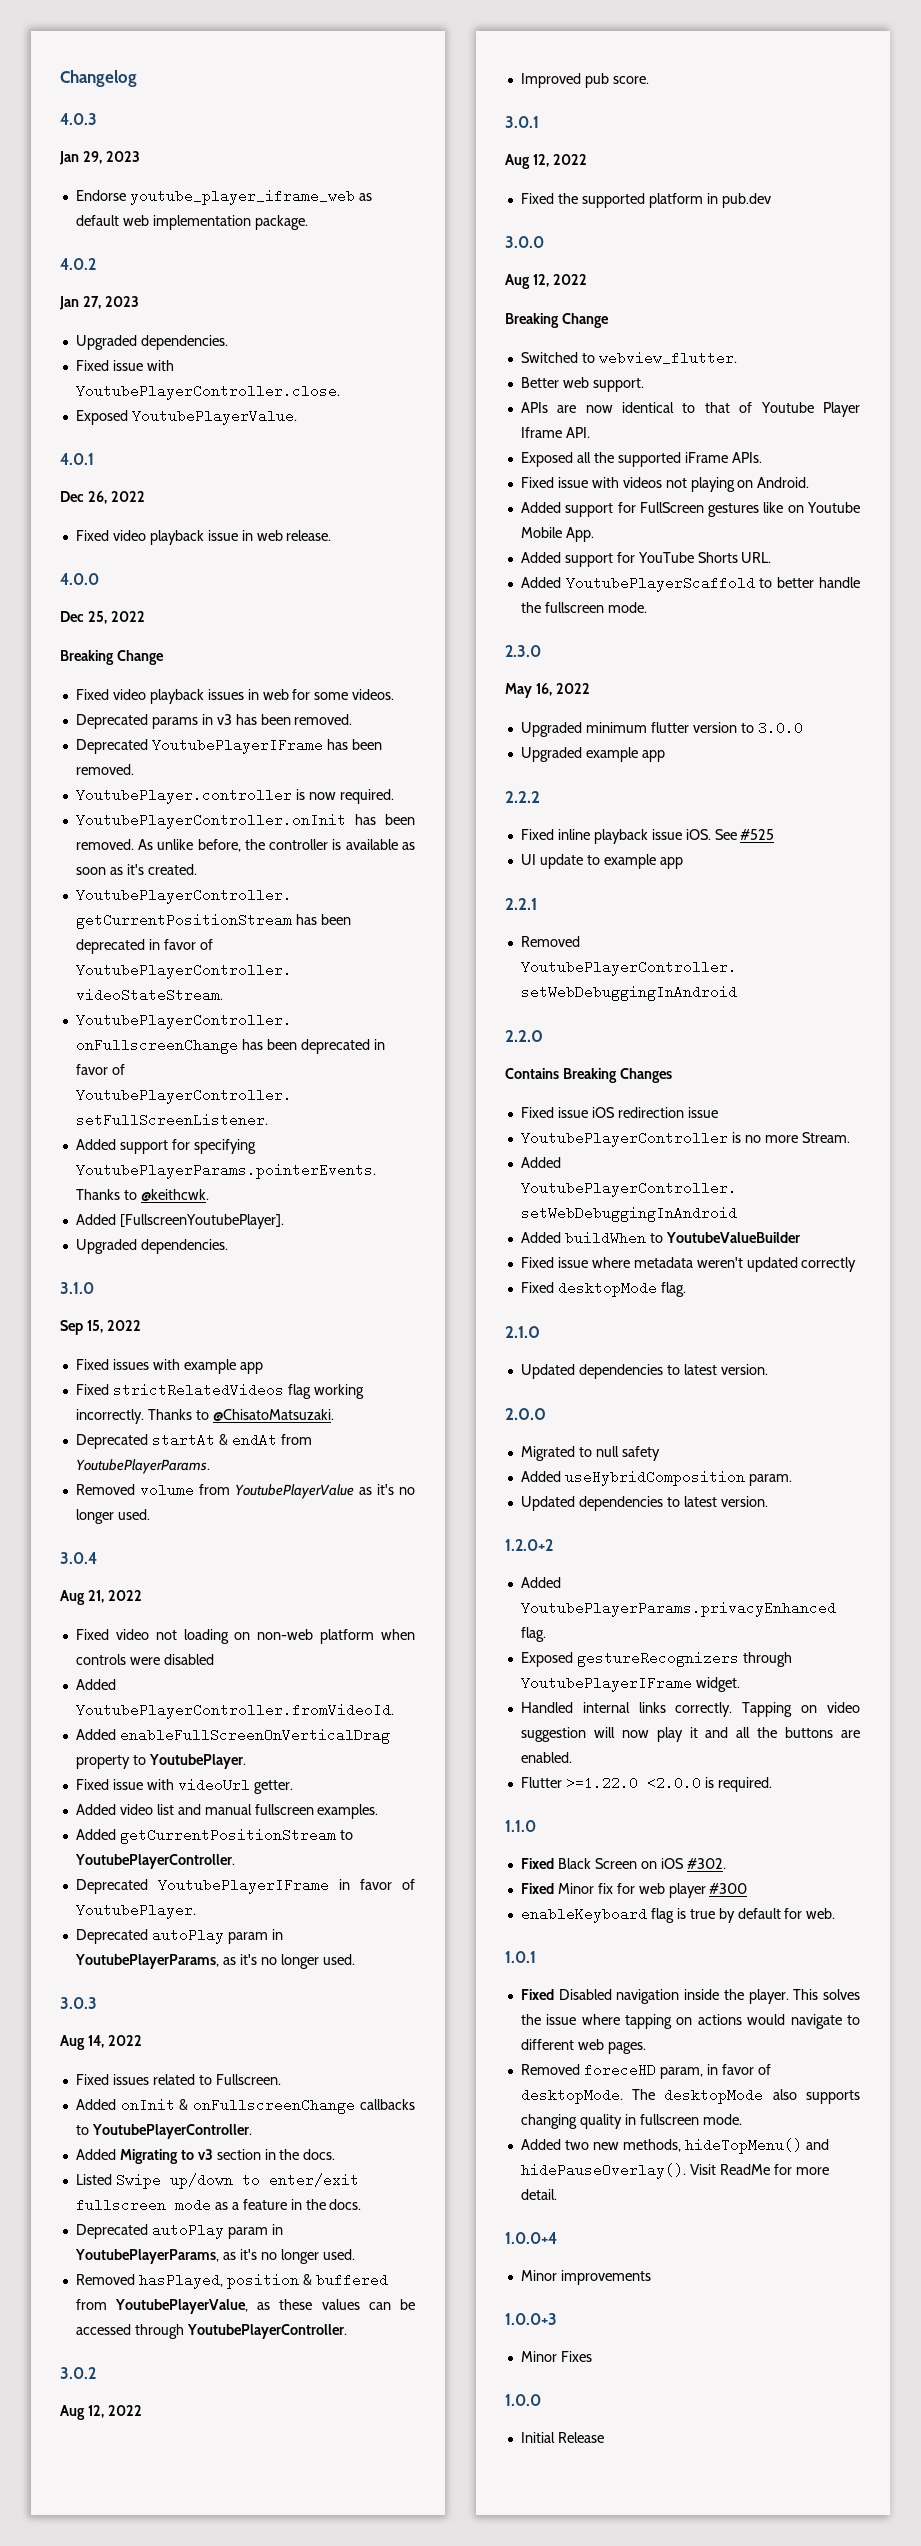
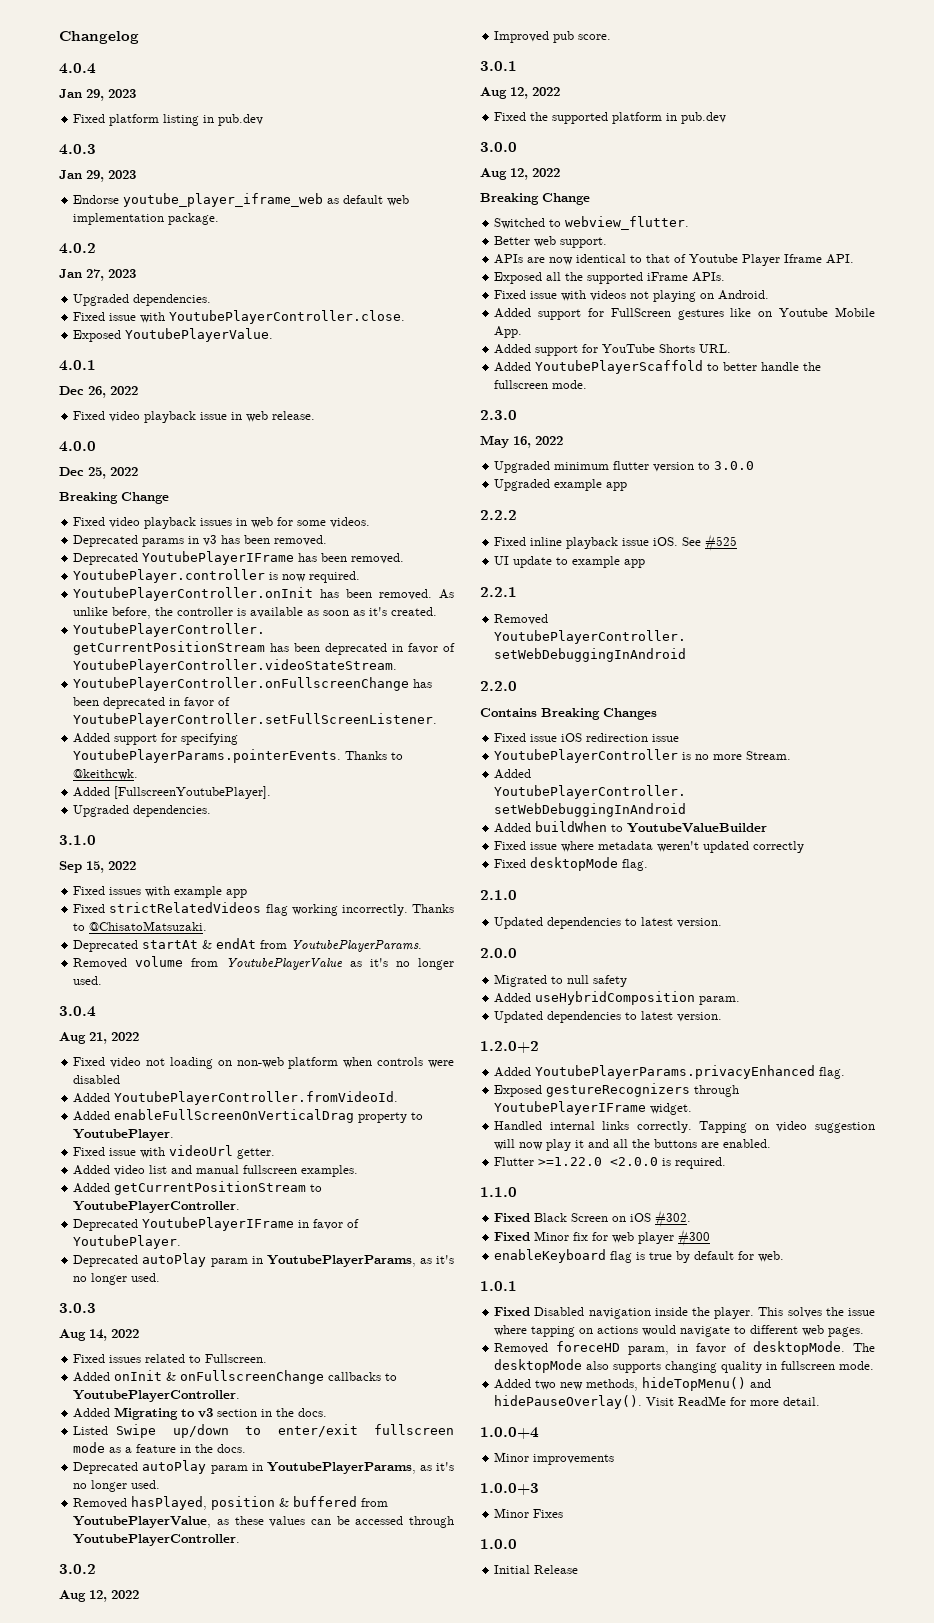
+ 4.0.4
+ Jan 29, 2023
+ Fixed platform listing in pub.dev

